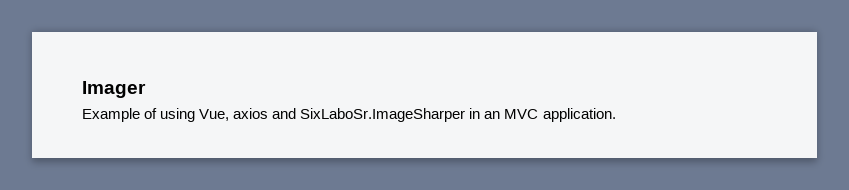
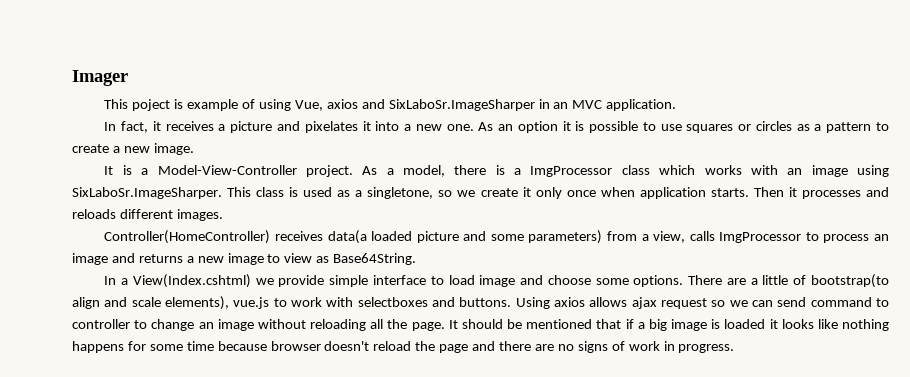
- Example of using Vue, axios and SixLaboSr.ImageSharper in an MVC application.
+ This poject is example of using Vue, axios and SixLaboSr.ImageSharper in an MVC application.
+ In fact, it receives a picture and pixelates it into a new one. As an option it is possible to use squares or circles as a pattern to create a new image.
+ It is a Model-View-Controller project. As a model, there is a ImgProcessor class which works with an image using SixLaboSr.ImageSharper. This class is used as a singletone, so we create it only once when application starts. Then it processes and reloads different images.
+ Controller(HomeController) receives data(a loaded picture and some parameters) from a view, calls ImgProcessor to process an image and returns a new image to view as Base64String.
+ In a View(Index.cshtml) we provide simple interface to load image and choose some options. There are a little of bootstrap(to align and scale elements), vue.js to work with selectboxes and buttons. Using axios allows ajax request so we can send command to controller to change an image without reloading all the page. It should be mentioned that if a big image is loaded it looks like nothing happens for some time because browser doesn't reload the page and there are no signs of work in progress.

